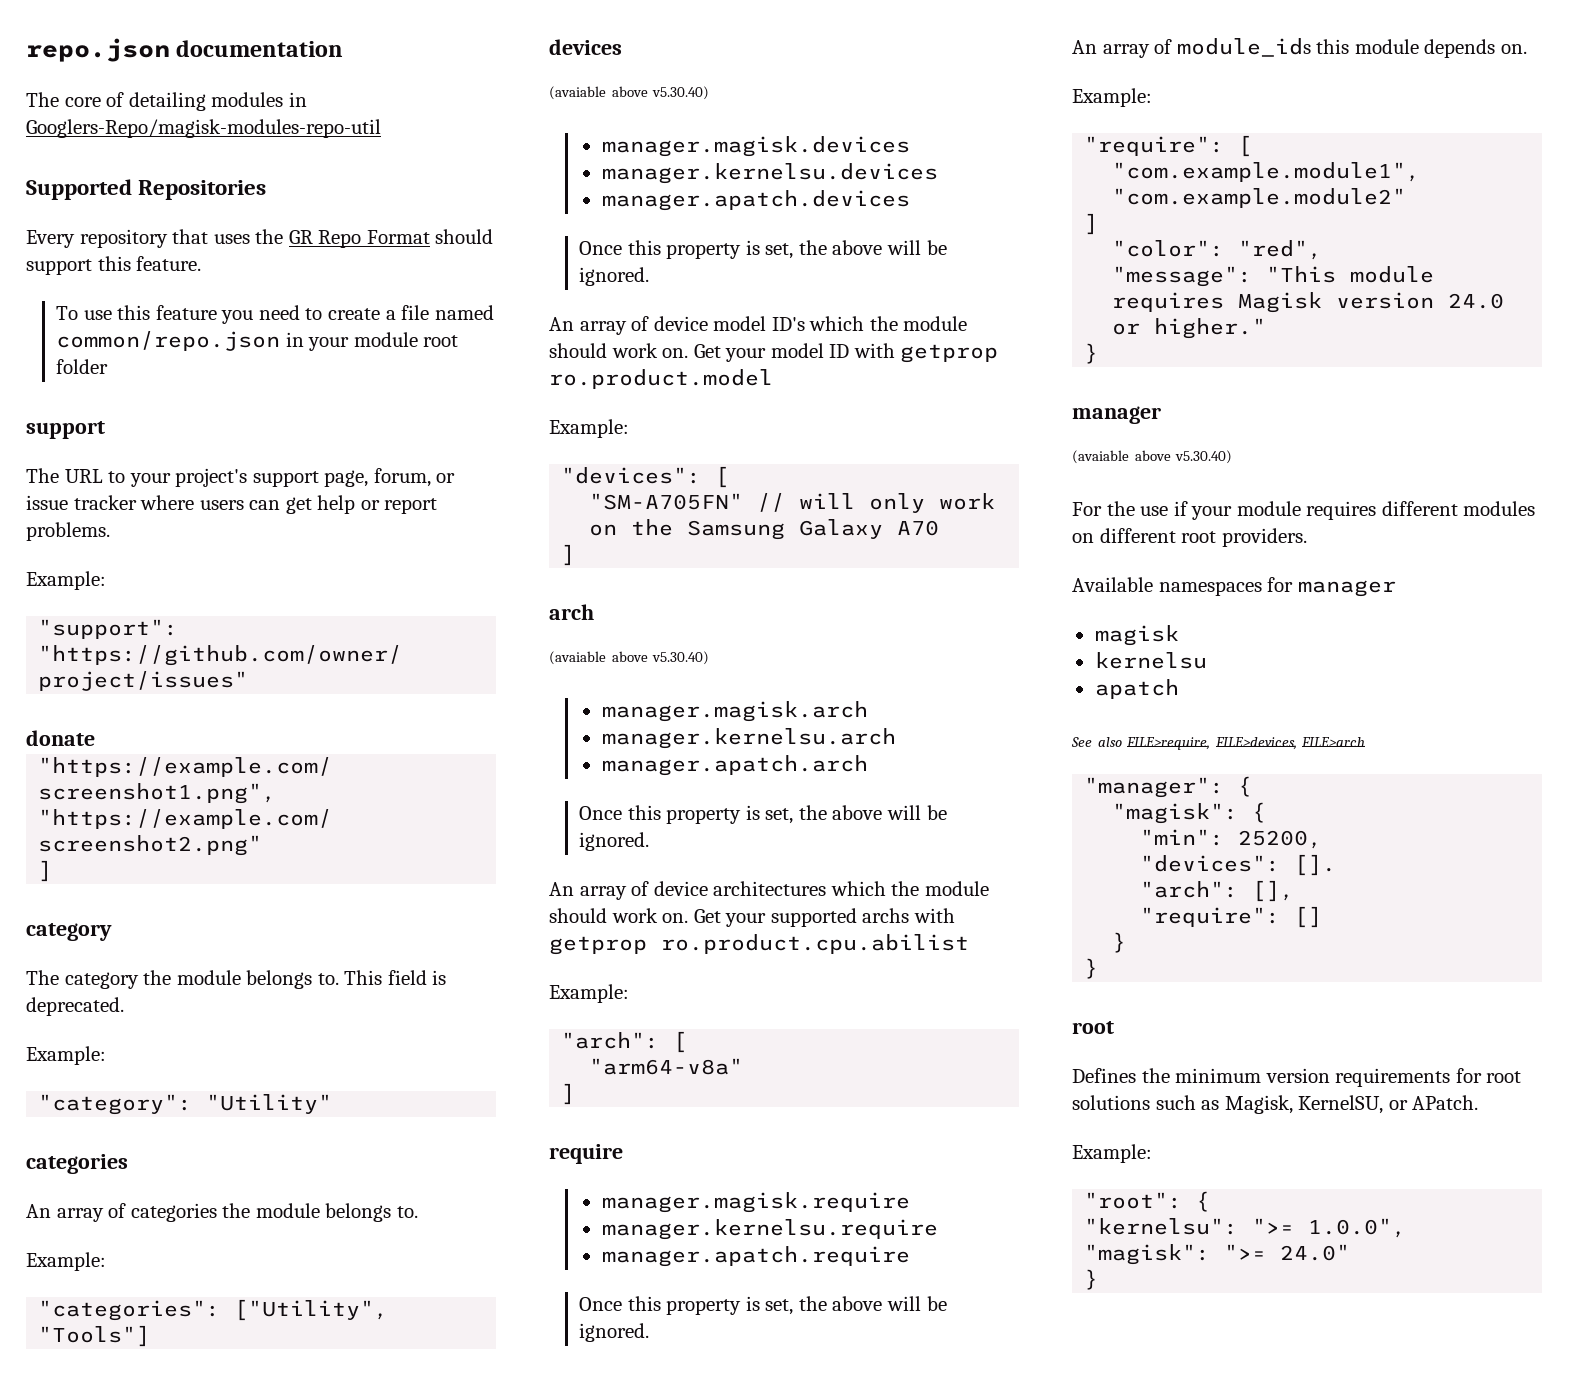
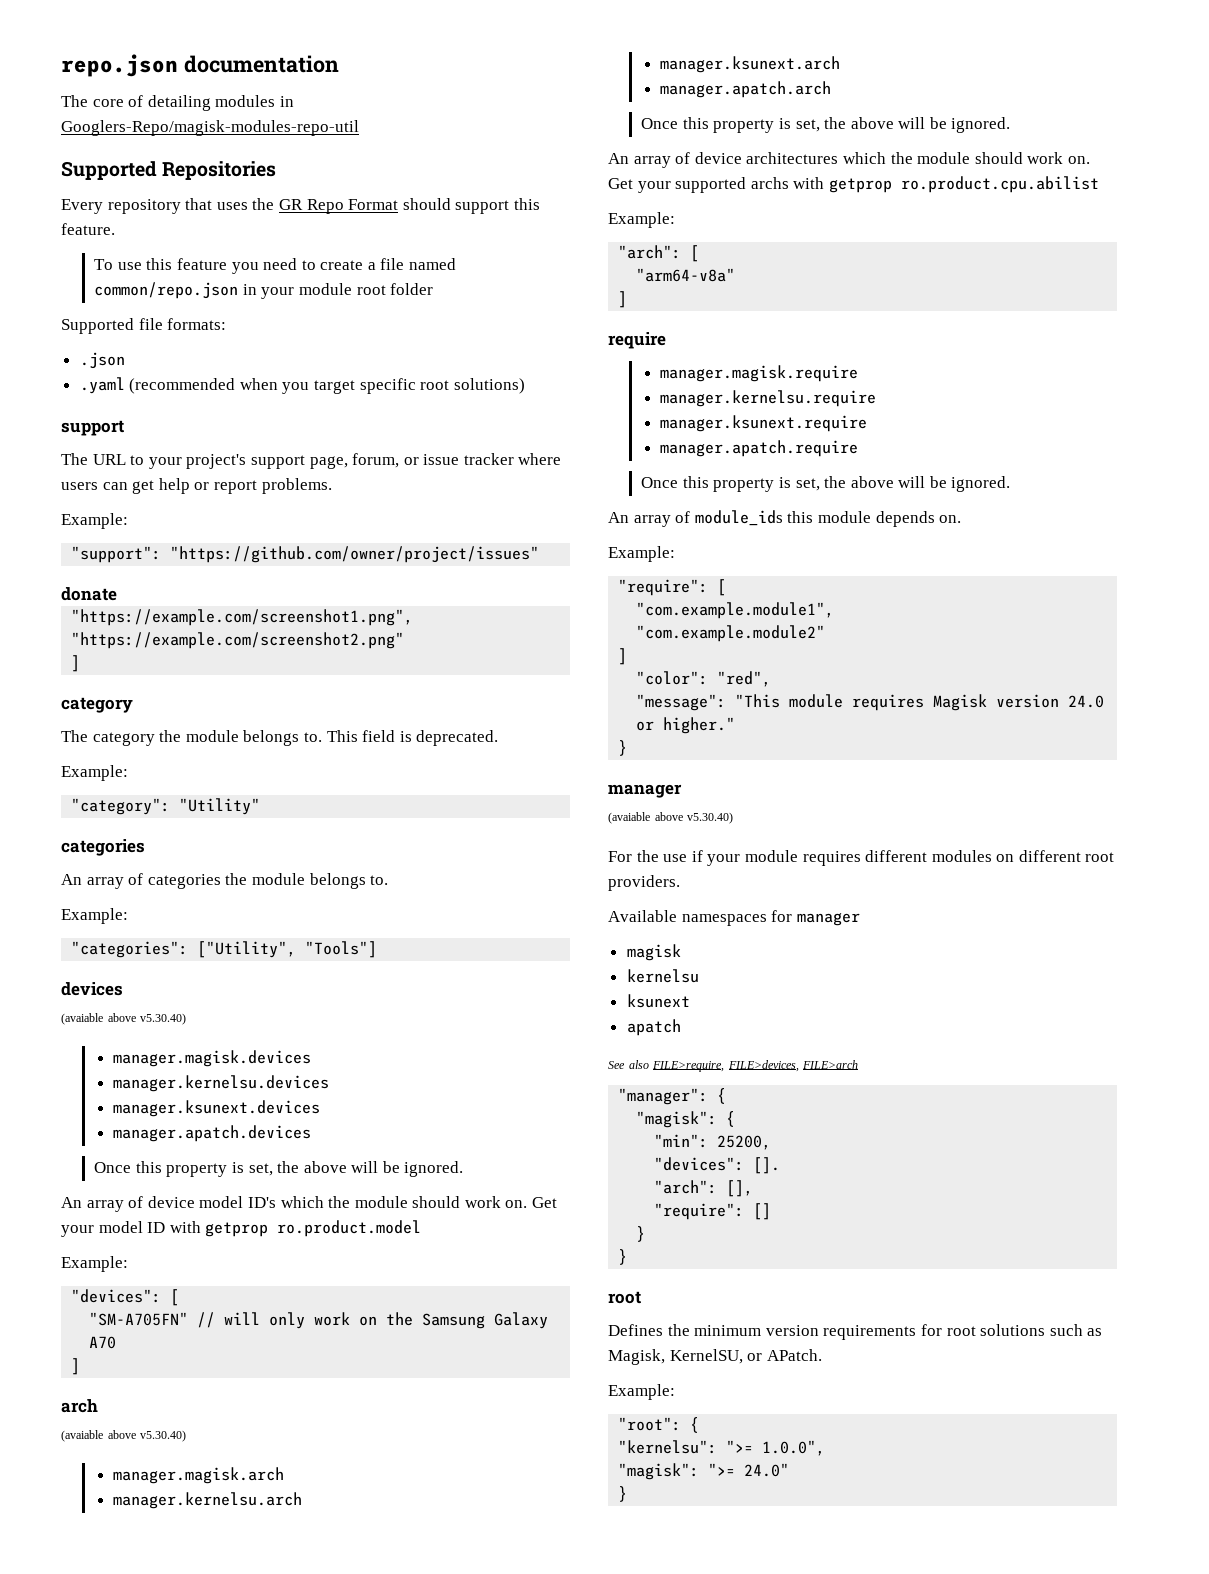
+ Supported file formats:
+ .json
+ .yaml (recommended when you target specific root solutions)
+ manager.ksunext.devices
+ manager.ksunext.arch
+ manager.ksunext.require
+ ksunext

